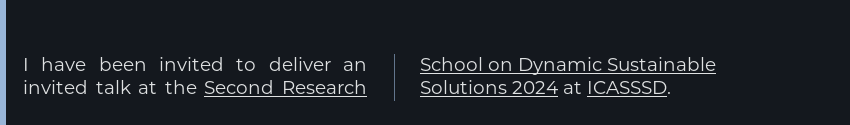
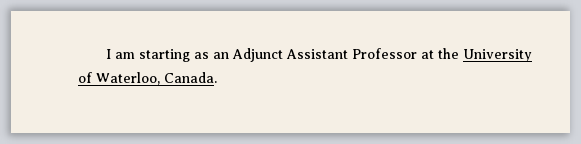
- I have been invited to deliver an invited talk at the Second Research School on Dynamic Sustainable Solutions 2024 at ICASSSD.
+ I am starting as an Adjunct Assistant Professor at the University of Waterloo, Canada.

